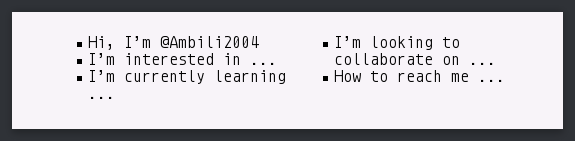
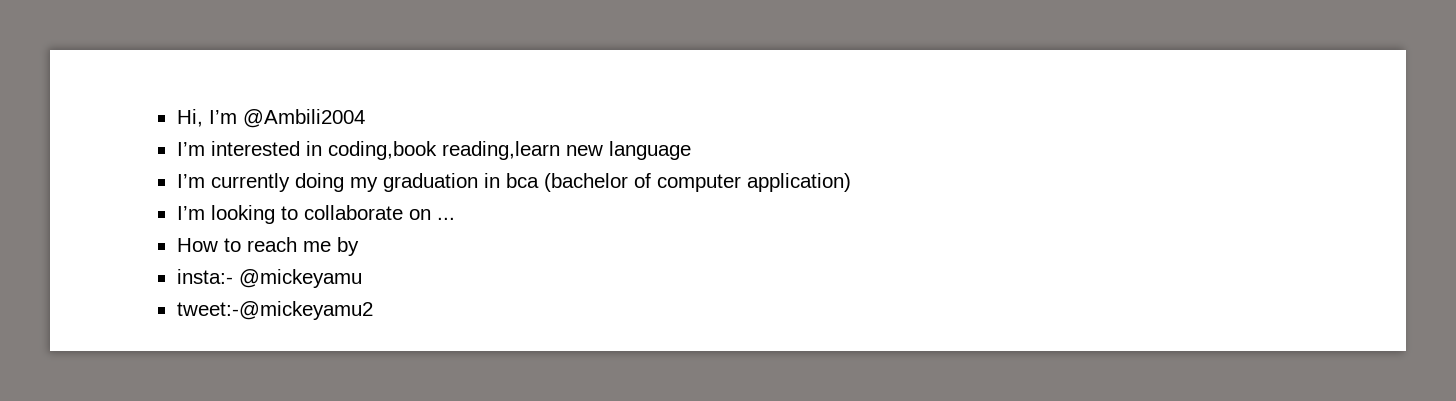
- I’m interested in ...
- I’m currently learning ...
+ I’m interested in coding,book reading,learn new language
+ I’m currently doing my graduation in bca (bachelor of computer application)
- How to reach me ...
+ How to reach me by
+ insta:- @mickeyamu
+ tweet:-@mickeyamu2

